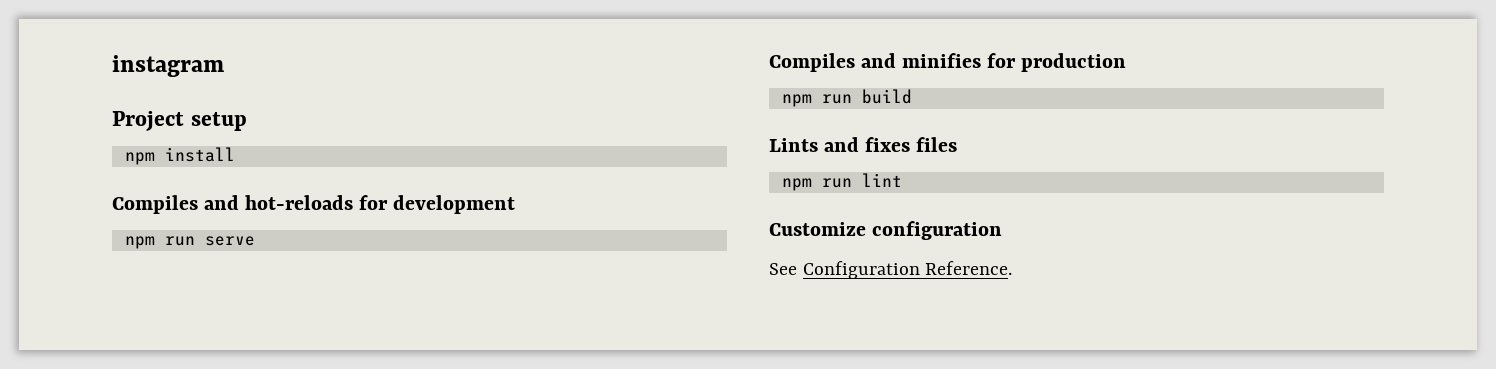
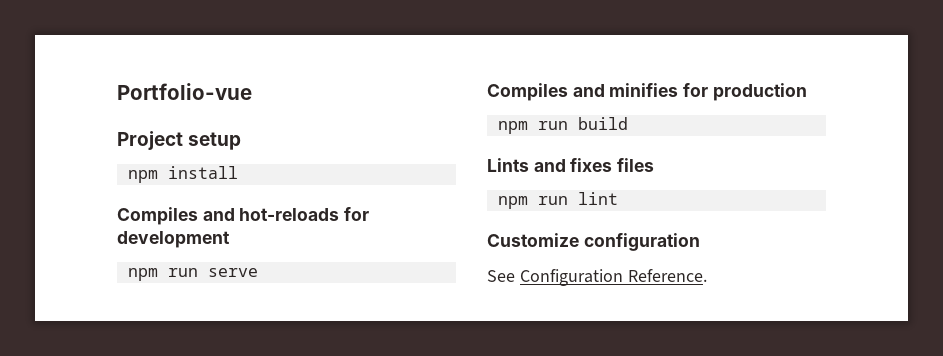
- instagram
+ Portfolio-vue

